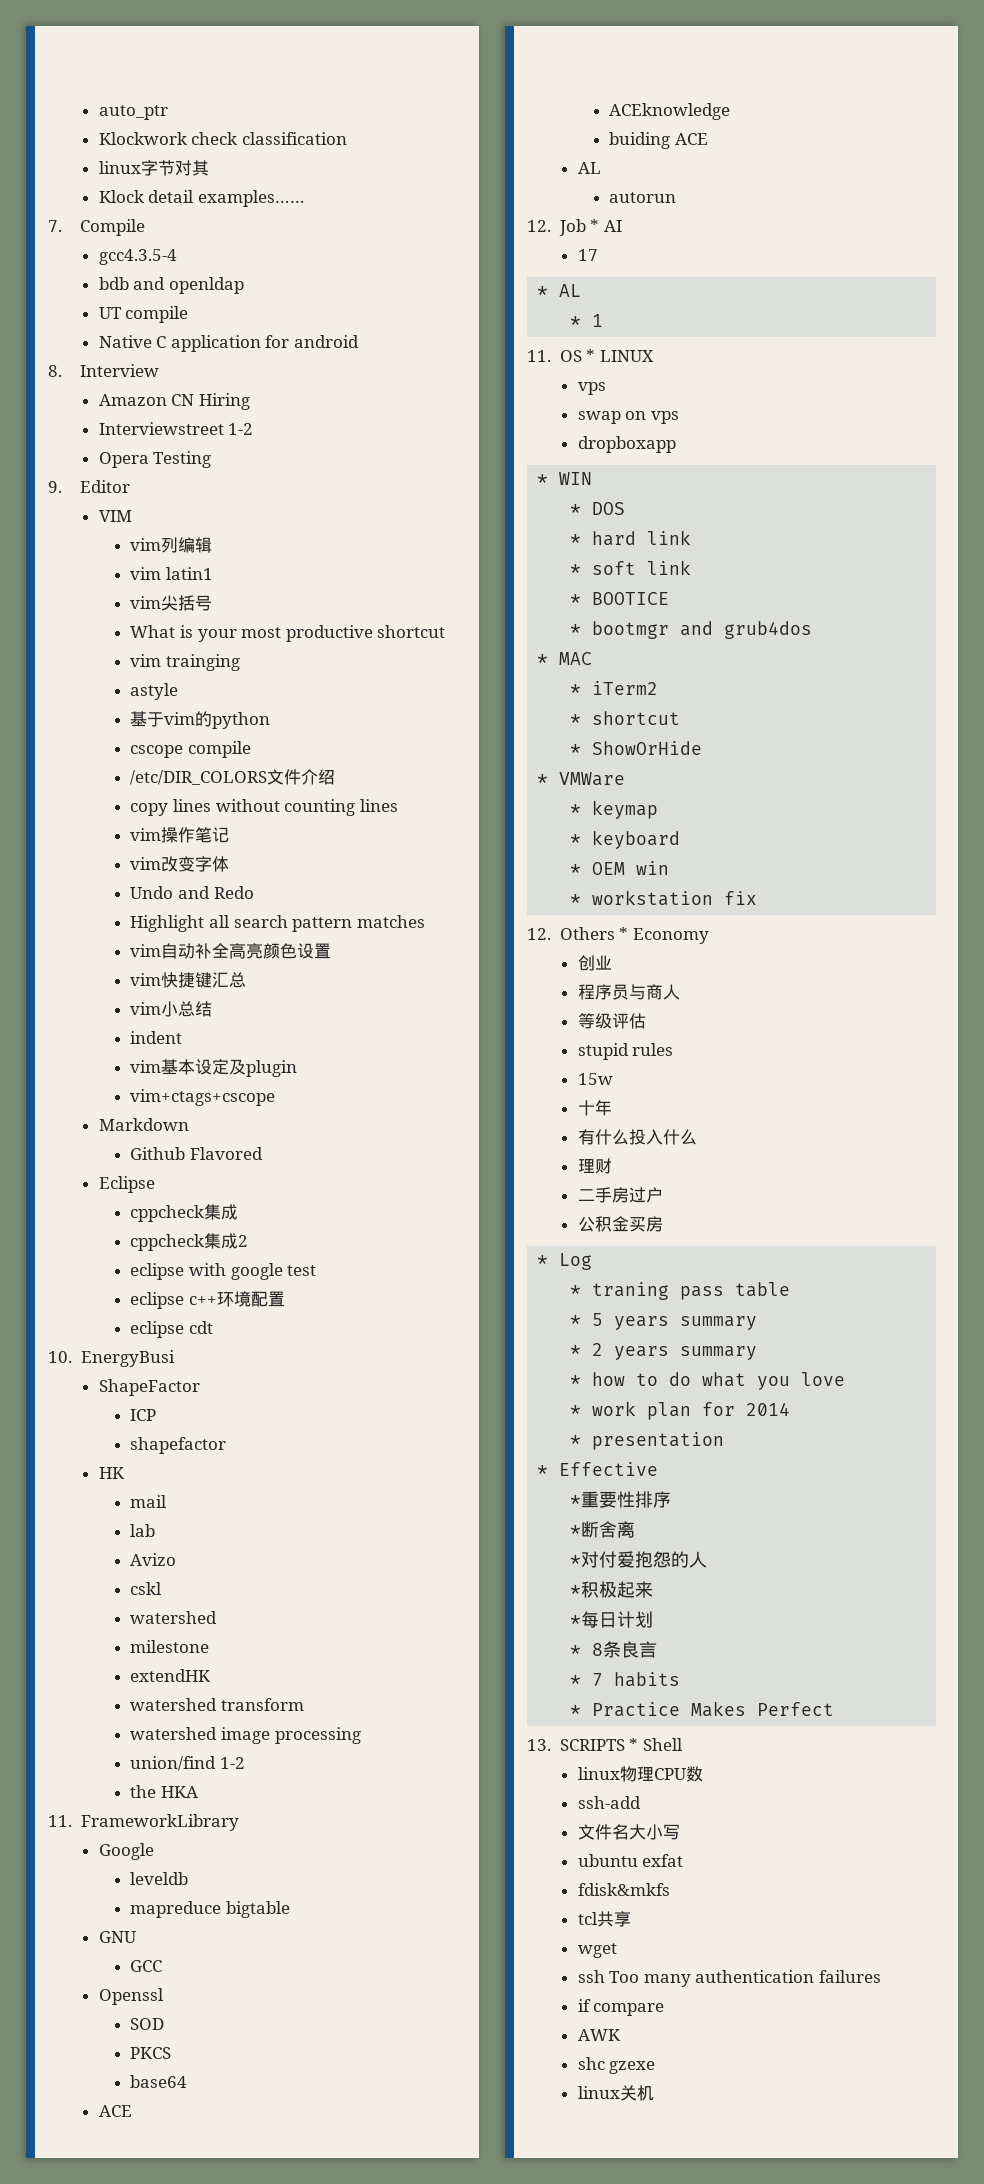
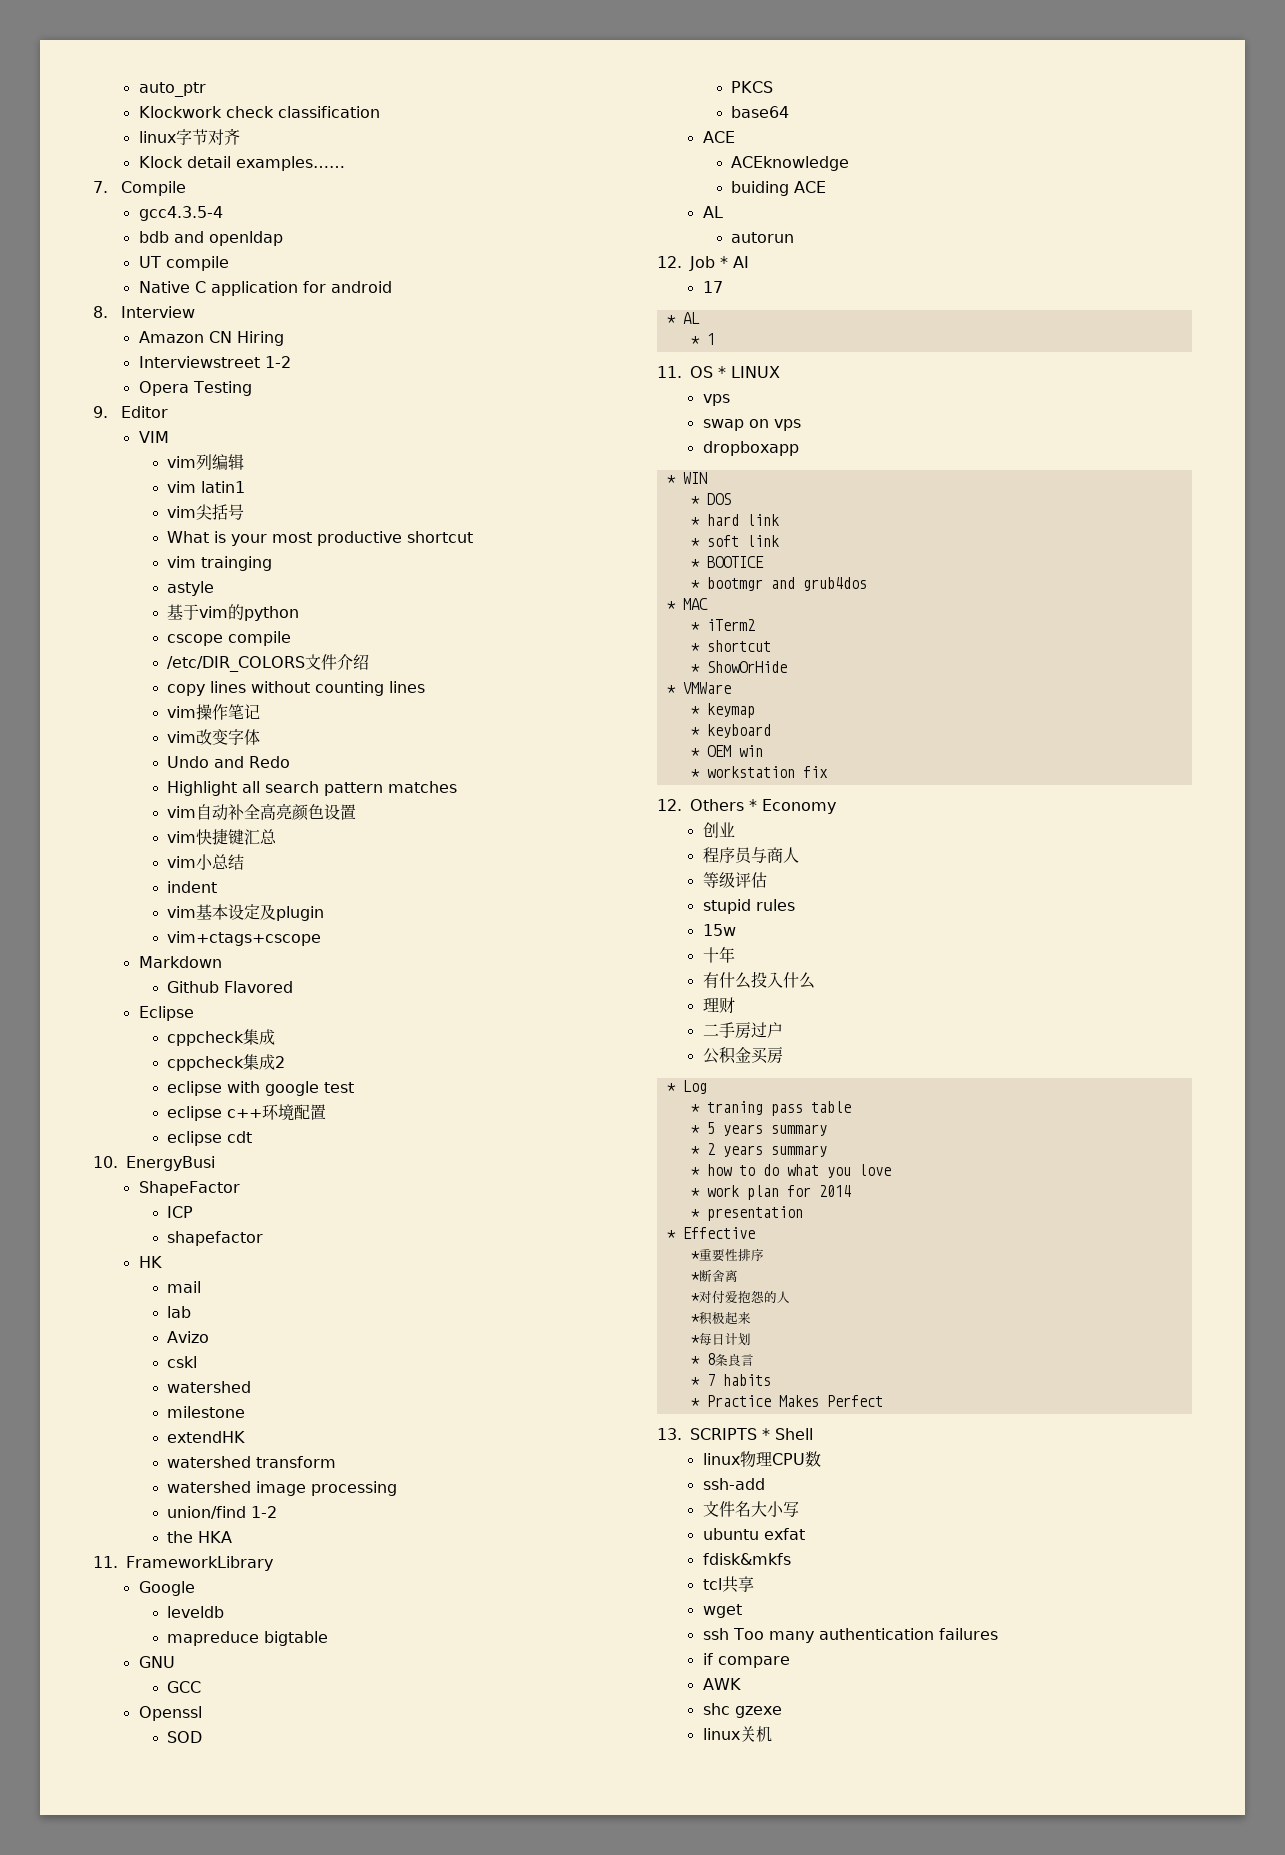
- linux字节对其
+ linux字节对齐

